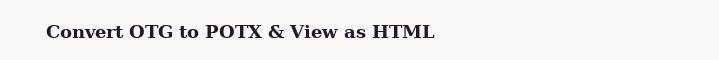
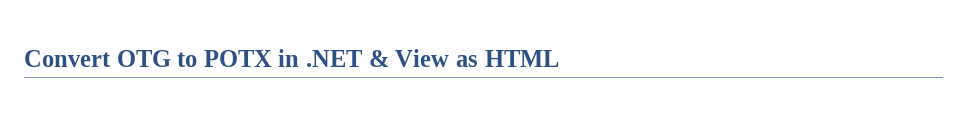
- Convert OTG to POTX & View as HTML
+ Convert OTG to POTX in .NET & View as HTML

